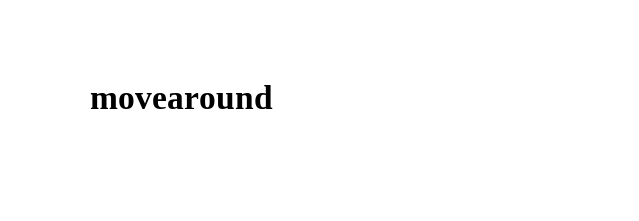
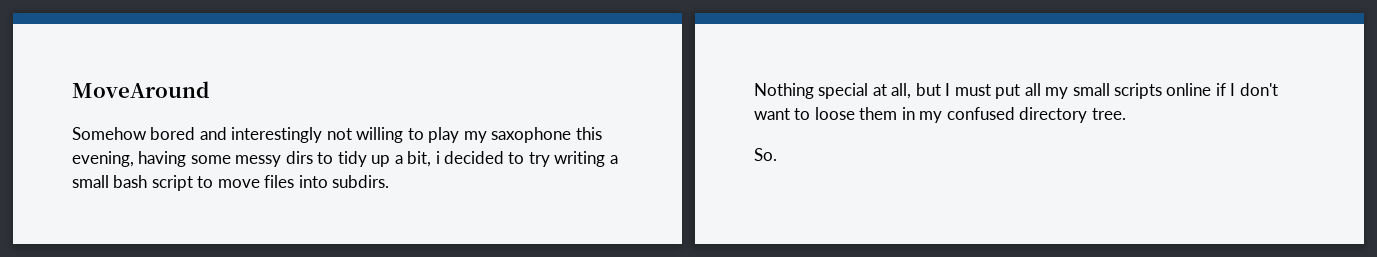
- movearound
+ MoveAround
+ Somehow bored and interestingly not willing to play my saxophone this evening, having some messy dirs to tidy up a bit, i decided to try writing a small bash script to move files into subdirs.
+ Nothing special at all, but I must put all my small scripts online if I don't want to loose them in my confused directory tree.
+ So.

